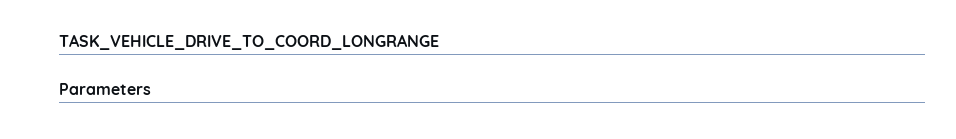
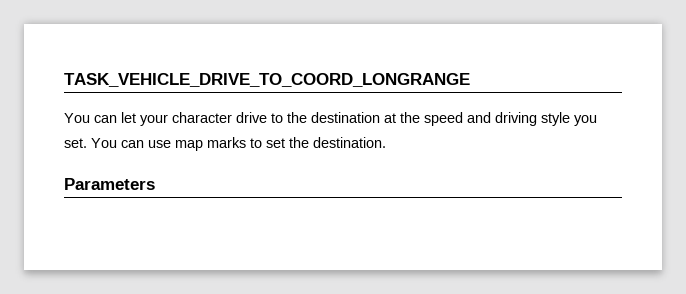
+ You can let your character drive to the destination at the speed and driving style you set. You can use map marks to set the destination.

